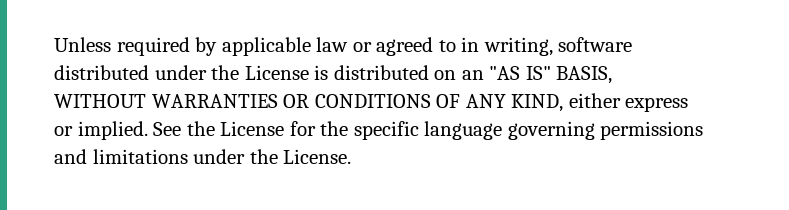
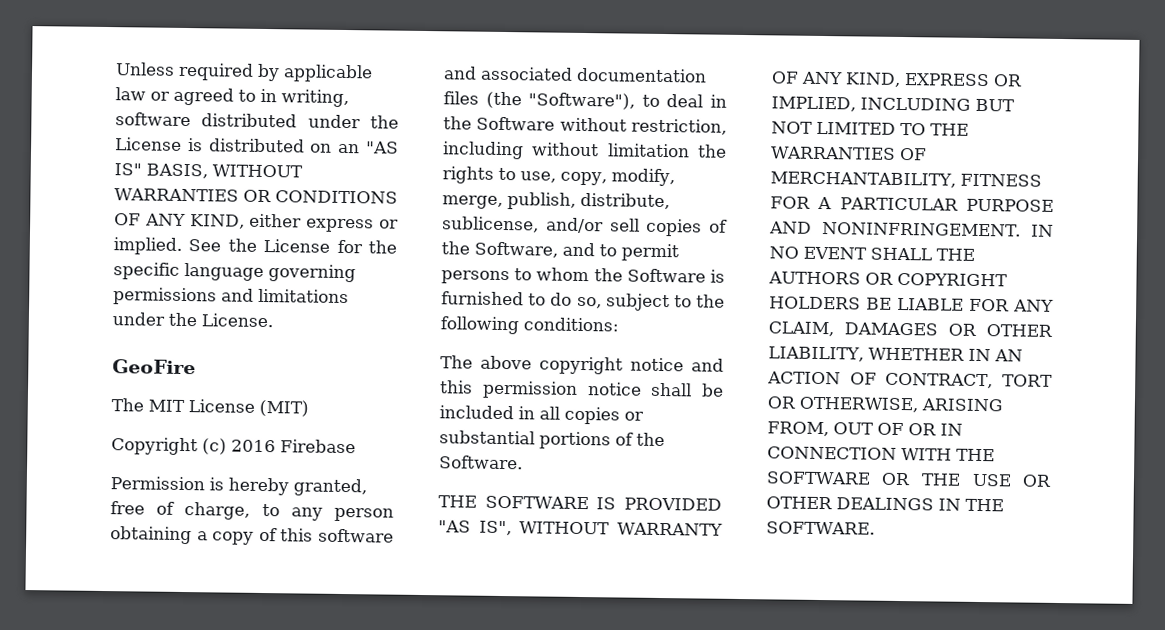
+ GeoFire
+ The MIT License (MIT)
+ Copyright (c) 2016 Firebase
+ Permission is hereby granted, free of charge, to any person obtaining a copy of this software and associated documentation files (the "Software"), to deal in the Software without restriction, including without limitation the rights to use, copy, modify, merge, publish, distribute, sublicense, and/or sell copies of the Software, and to permit persons to whom the Software is furnished to do so, subject to the following conditions:
+ The above copyright notice and this permission notice shall be included in all copies or substantial portions of the Software.
+ THE SOFTWARE IS PROVIDED "AS IS", WITHOUT WARRANTY OF ANY KIND, EXPRESS OR IMPLIED, INCLUDING BUT NOT LIMITED TO THE WARRANTIES OF MERCHANTABILITY, FITNESS FOR A PARTICULAR PURPOSE AND NONINFRINGEMENT. IN NO EVENT SHALL THE AUTHORS OR COPYRIGHT HOLDERS BE LIABLE FOR ANY CLAIM, DAMAGES OR OTHER LIABILITY, WHETHER IN AN ACTION OF CONTRACT, TORT OR OTHERWISE, ARISING FROM, OUT OF OR IN CONNECTION WITH THE SOFTWARE OR THE USE OR OTHER DEALINGS IN THE SOFTWARE.

